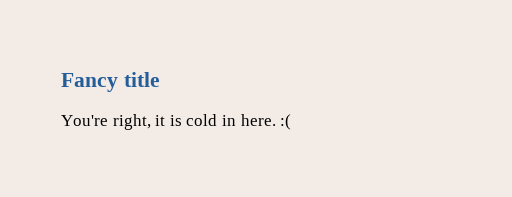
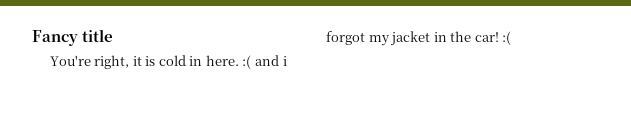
- You're right, it is cold in here. :(
+ You're right, it is cold in here. :( and i forgot my jacket in the car! :(

